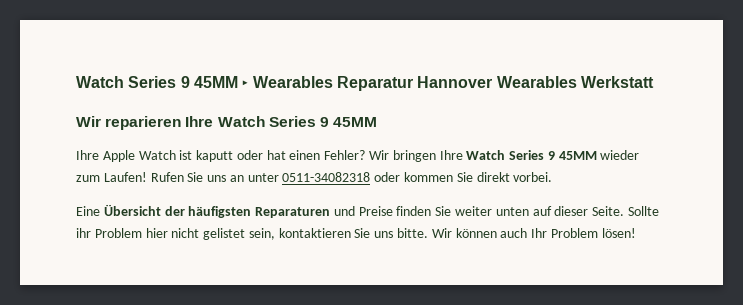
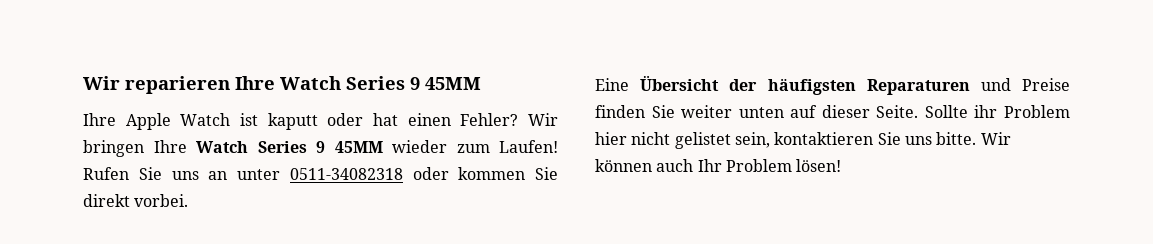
- Watch Series 9 45MM ‣ Wearables Reparatur Hannover Wearables Werkstatt

